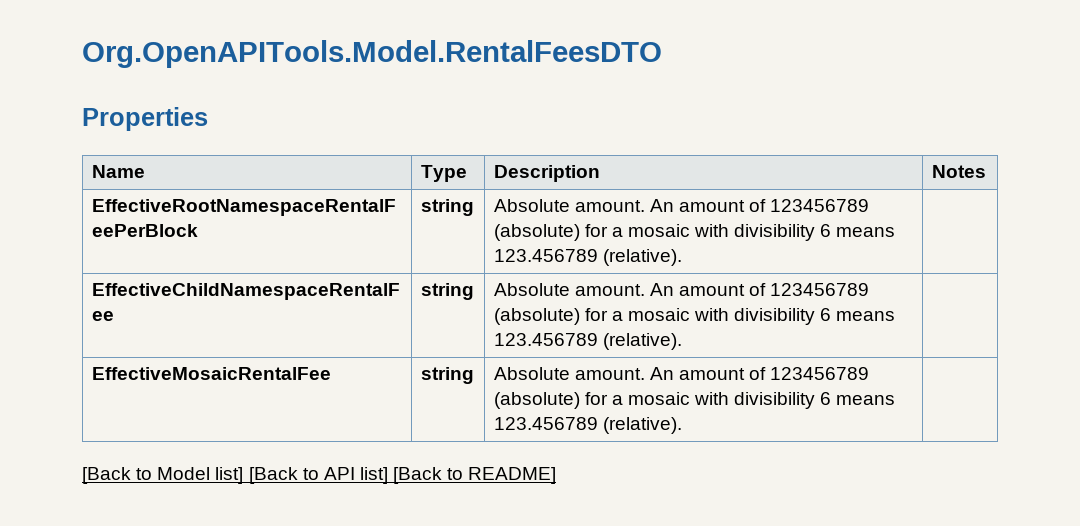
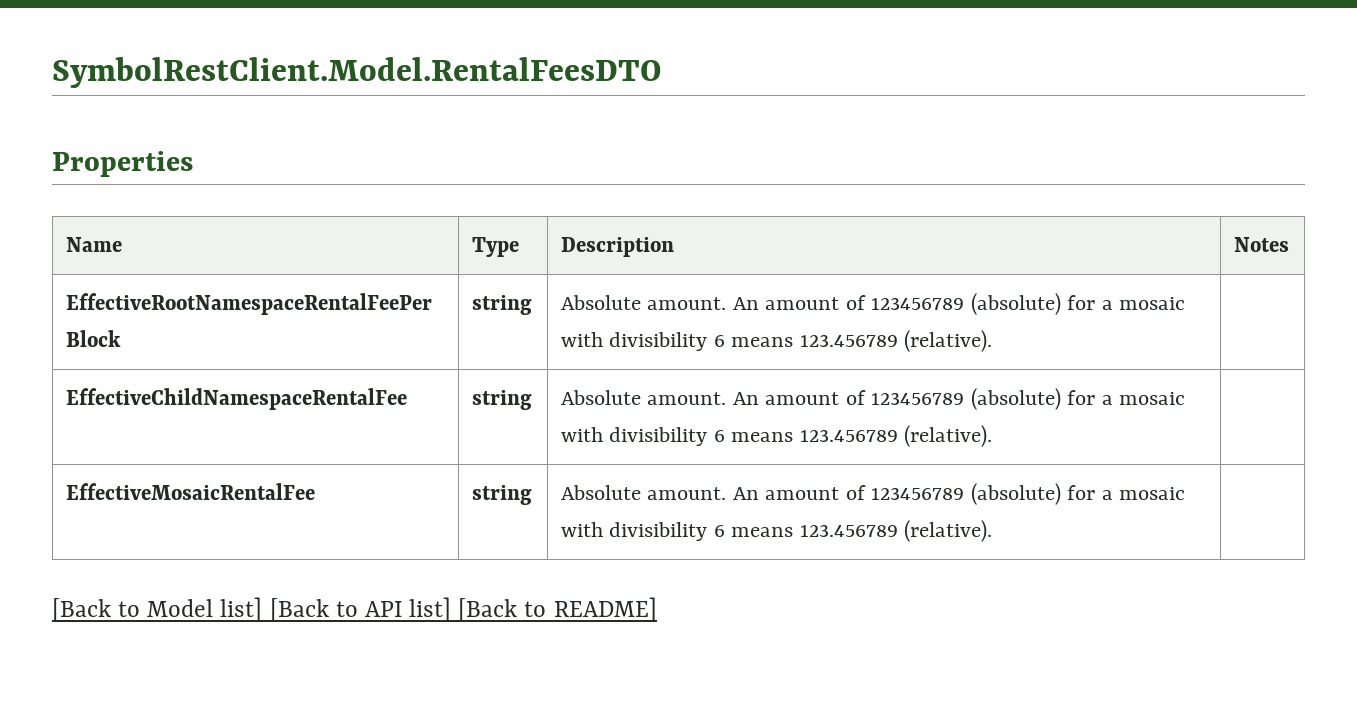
- Org.OpenAPITools.Model.RentalFeesDTO
+ SymbolRestClient.Model.RentalFeesDTO

